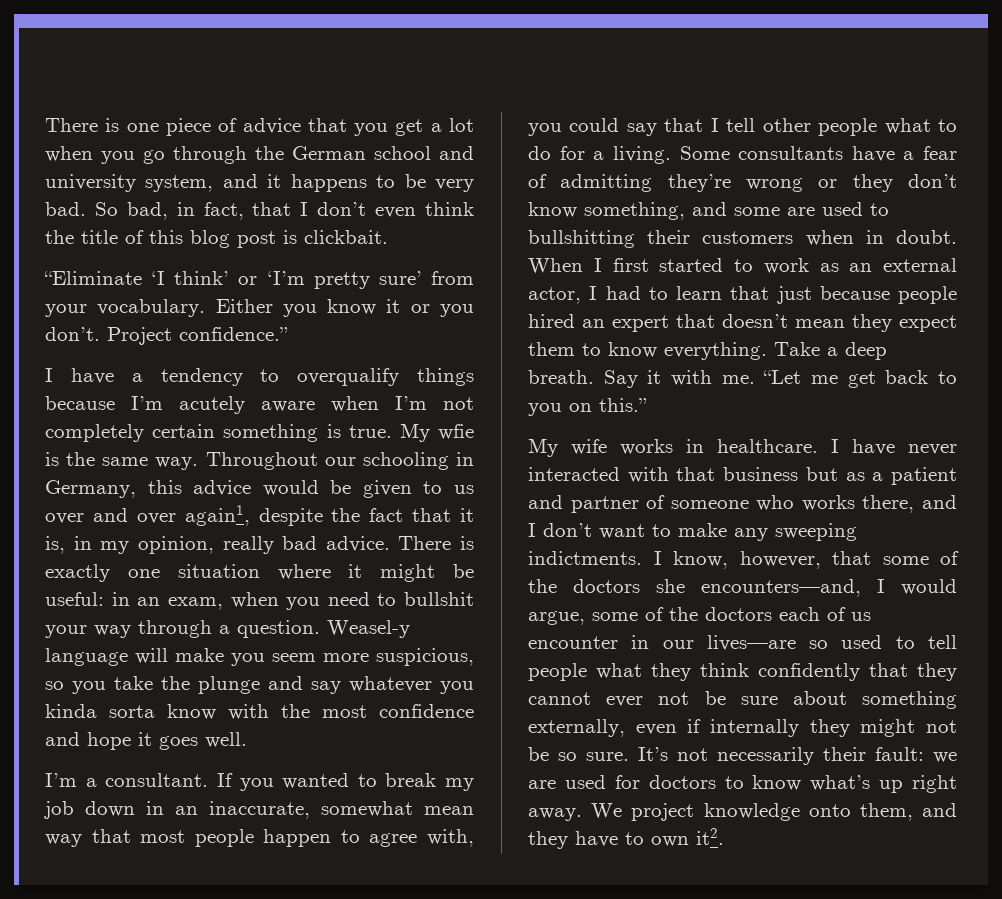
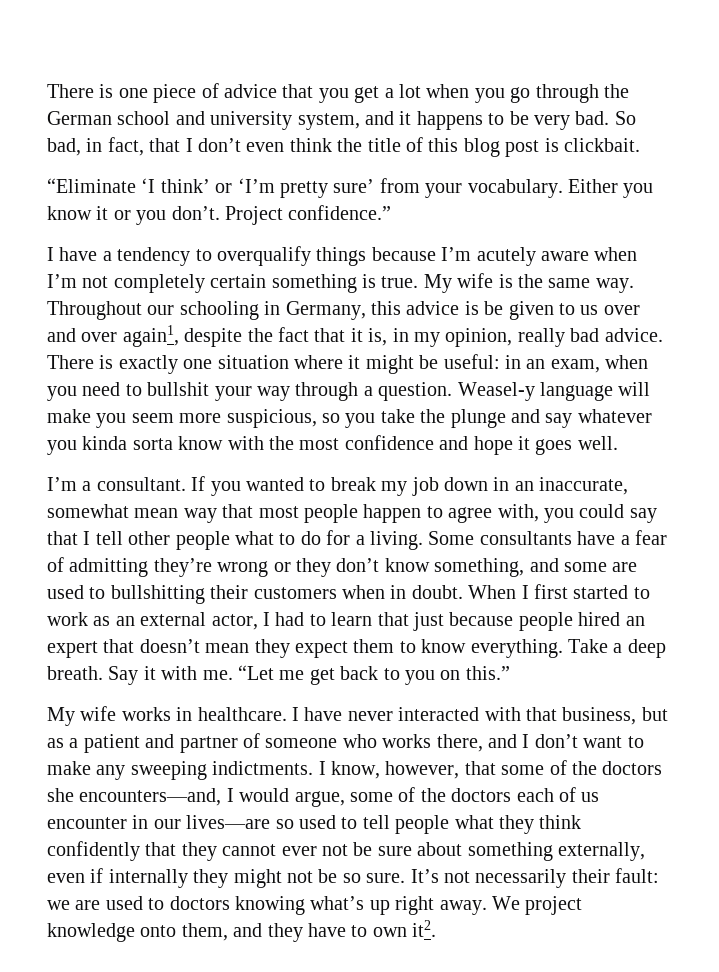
- My wfie is the same way.
+ My wife is the same way.
- Throughout our schooling in Germany, this advice would be given to us over and over again1, despite the fact that it is, in my opinion, really bad advice.
+ Throughout our schooling in Germany, this advice is be given to us over and over again1, despite the fact that it is, in my opinion, really bad advice.
- I have never interacted with that business but as a patient and partner of someone who works there, and I don’t want to make any sweeping indictments.
+ I have never interacted with that business, but as a patient and partner of someone who works there, and I don’t want to make any sweeping indictments.
- It’s not necessarily their fault: we are used for doctors to know what’s up right away.
+ It’s not necessarily their fault: we are used to doctors knowing what’s up right away.

